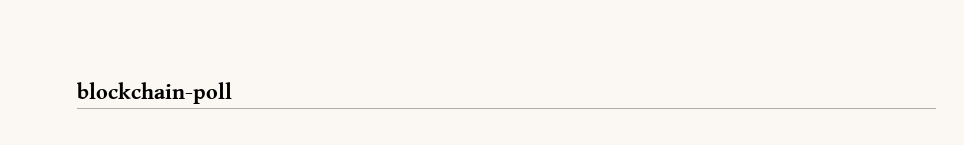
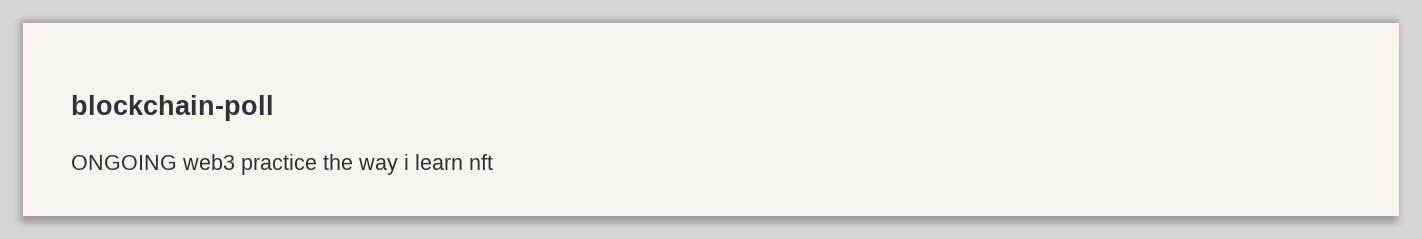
+ ONGOING web3 practice the way i learn nft

